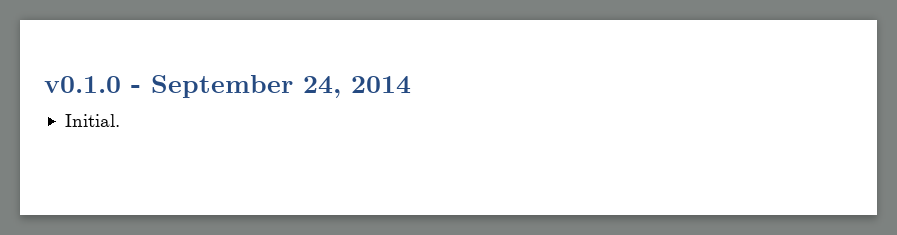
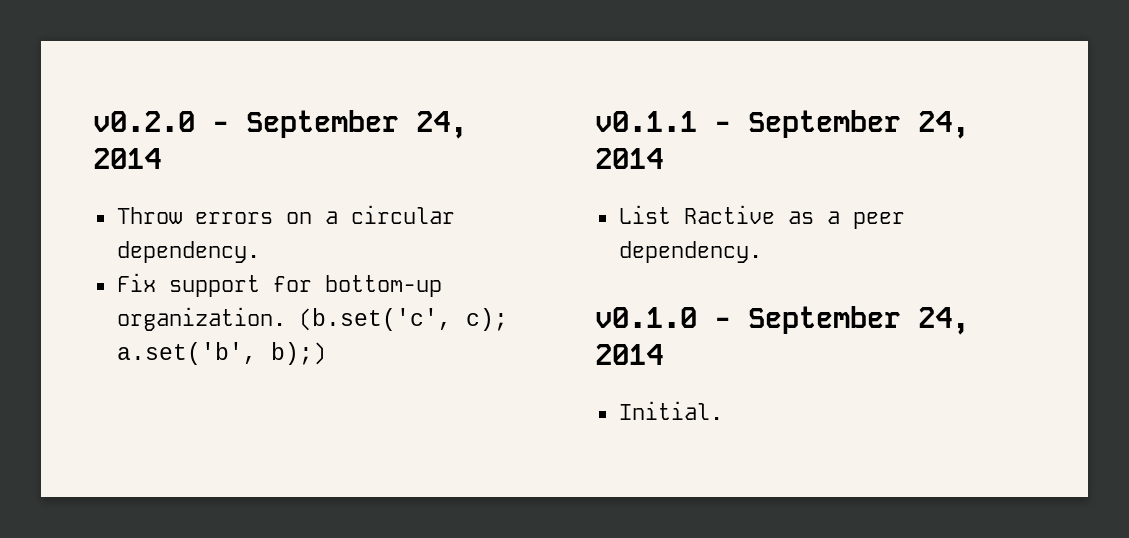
+ v0.2.0 - September 24, 2014
+ Throw errors on a circular dependency.
+ Fix support for bottom-up organization. (b.set('c', c); a.set('b', b);)
+ v0.1.1 - September 24, 2014
+ List Ractive as a peer dependency.

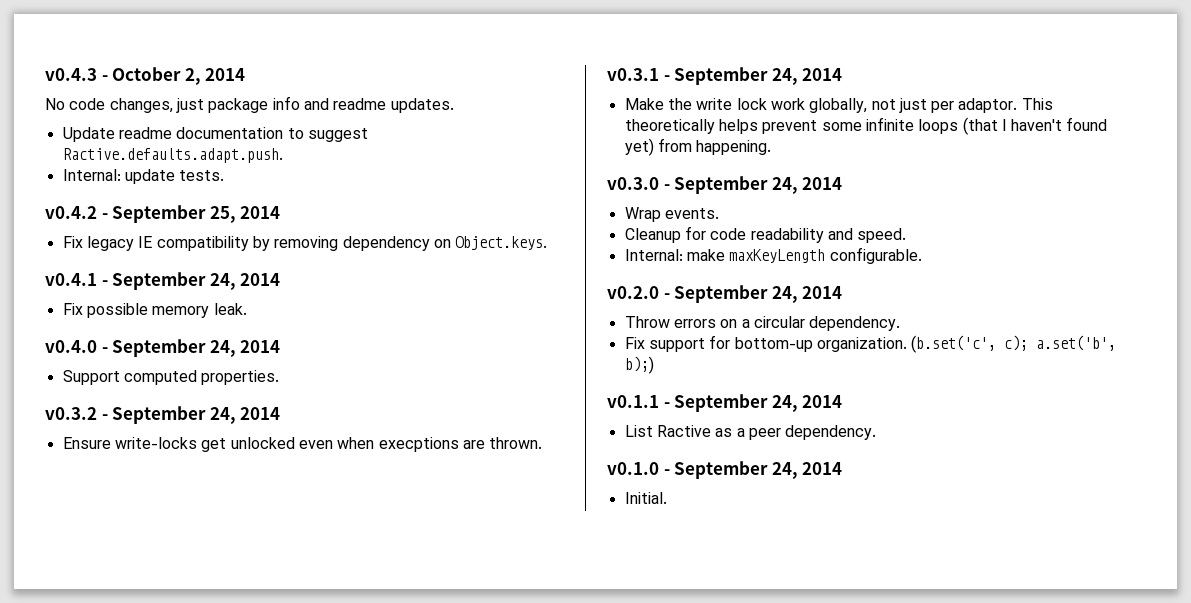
+ v0.4.3 - October 2, 2014
+ No code changes, just package info and readme updates.
+ Update readme documentation to suggest Ractive.defaults.adapt.push.
+ Internal: update tests.
+ v0.4.2 - September 25, 2014
+ Fix legacy IE compatibility by removing dependency on Object.keys.
+ v0.4.1 - September 24, 2014
+ Fix possible memory leak.
+ v0.4.0 - September 24, 2014
+ Support computed properties.
+ v0.3.2 - September 24, 2014
+ Ensure write-locks get unlocked even when execptions are thrown.
+ v0.3.1 - September 24, 2014
+ Make the write lock work globally, not just per adaptor. This theoretically helps prevent some infinite loops (that I haven't found yet) from happening.
+ v0.3.0 - September 24, 2014
+ Wrap events.
+ Cleanup for code readability and speed.
+ Internal: make maxKeyLength configurable.

